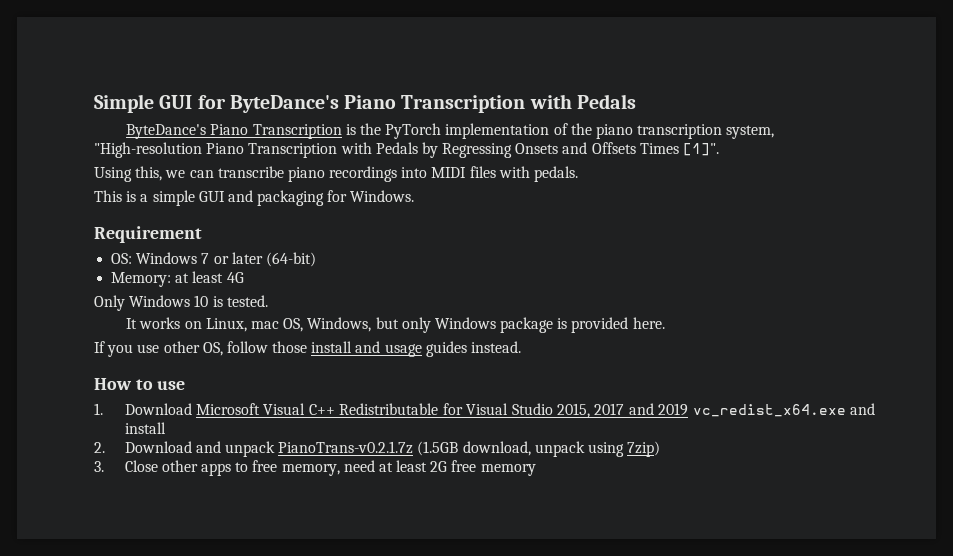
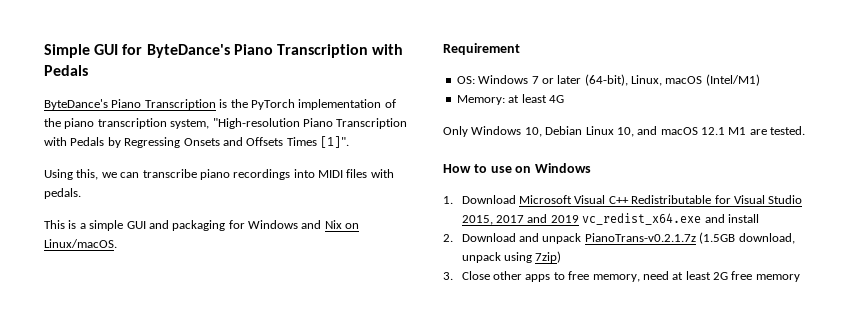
- This is a simple GUI and packaging for Windows.
+ This is a simple GUI and packaging for Windows and Nix on Linux/macOS.
- OS: Windows 7 or later (64-bit)
+ OS: Windows 7 or later (64-bit), Linux, macOS (Intel/M1)
- Only Windows 10 is tested.
- It works on Linux, mac OS, Windows, but only Windows package is provided here.
- If you use other OS, follow those install and usage guides instead.
+ Only Windows 10, Debian Linux 10, and macOS 12.1 M1 are tested.
- How to use
+ How to use on Windows

